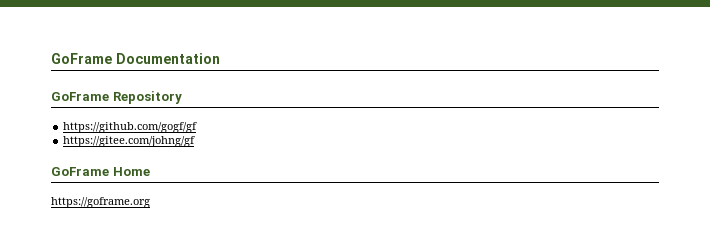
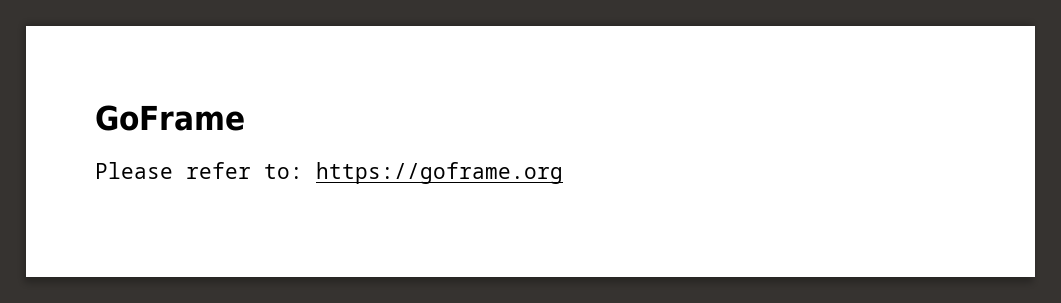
- GoFrame Documentation
- GoFrame Repository
- https://github.com/gogf/gf
- https://gitee.com/johng/gf
- GoFrame Home
- https://goframe.org
+ GoFrame
+ Please refer to: https://goframe.org

